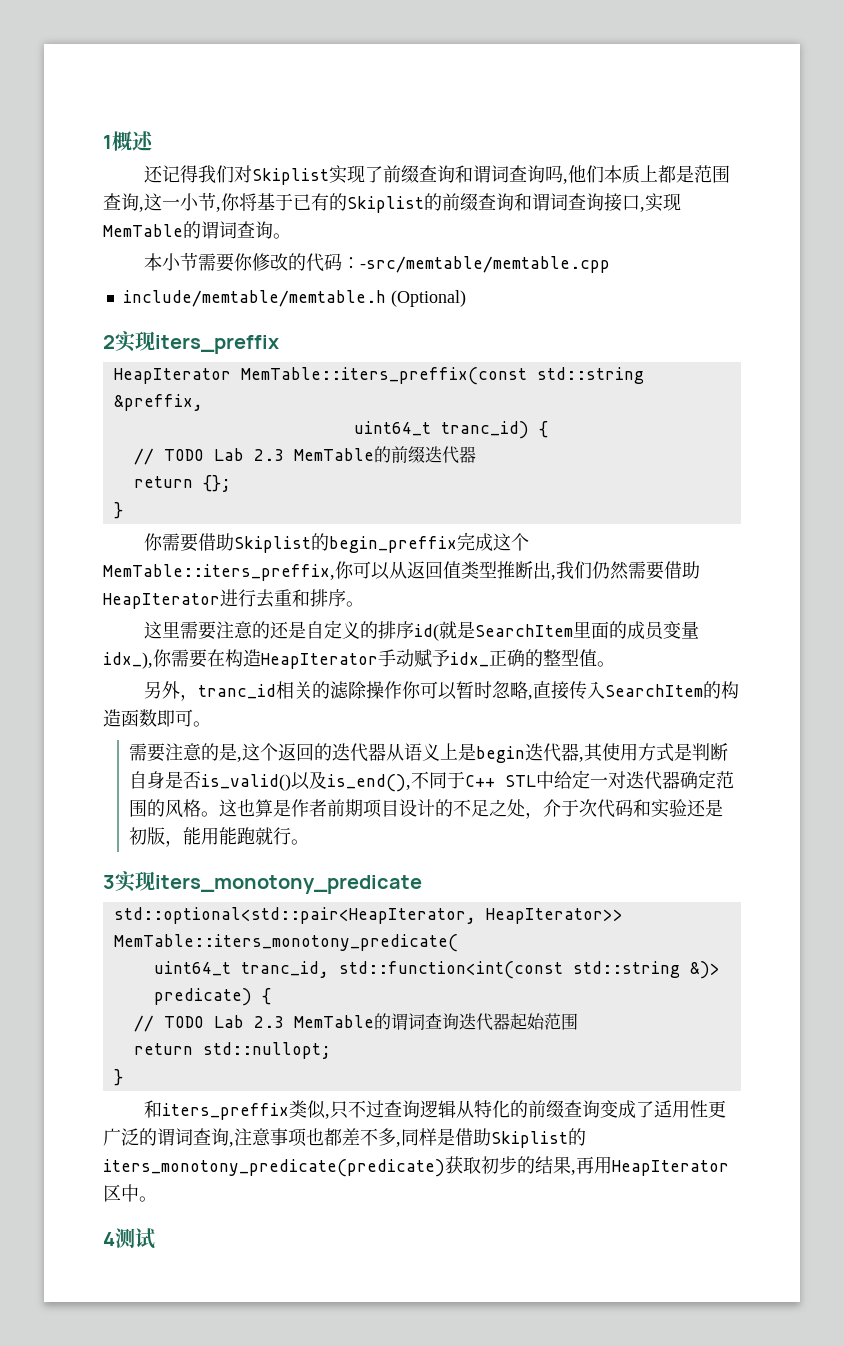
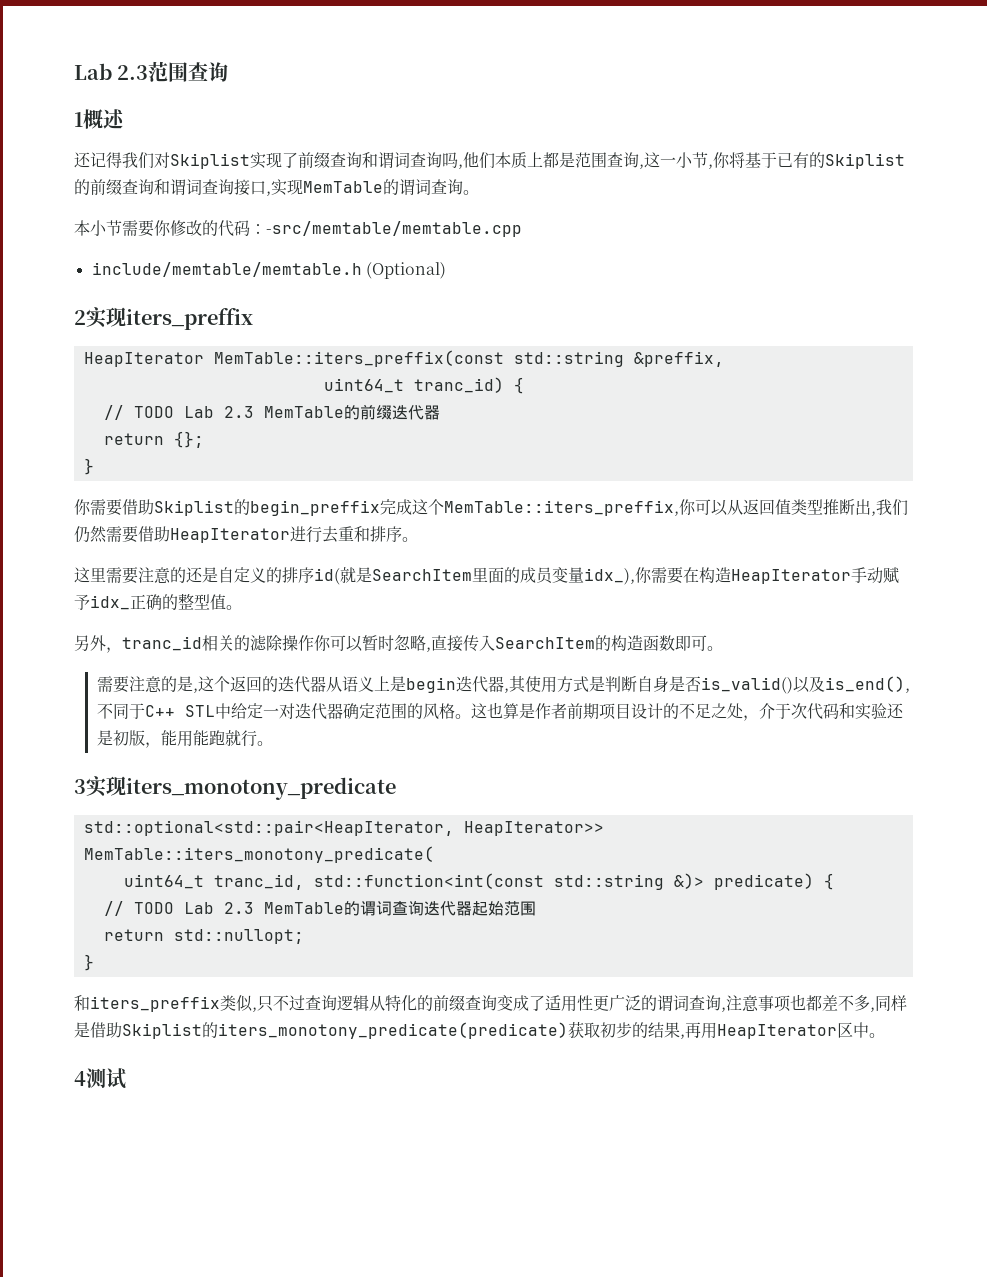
+ Lab 2.3范围查询

